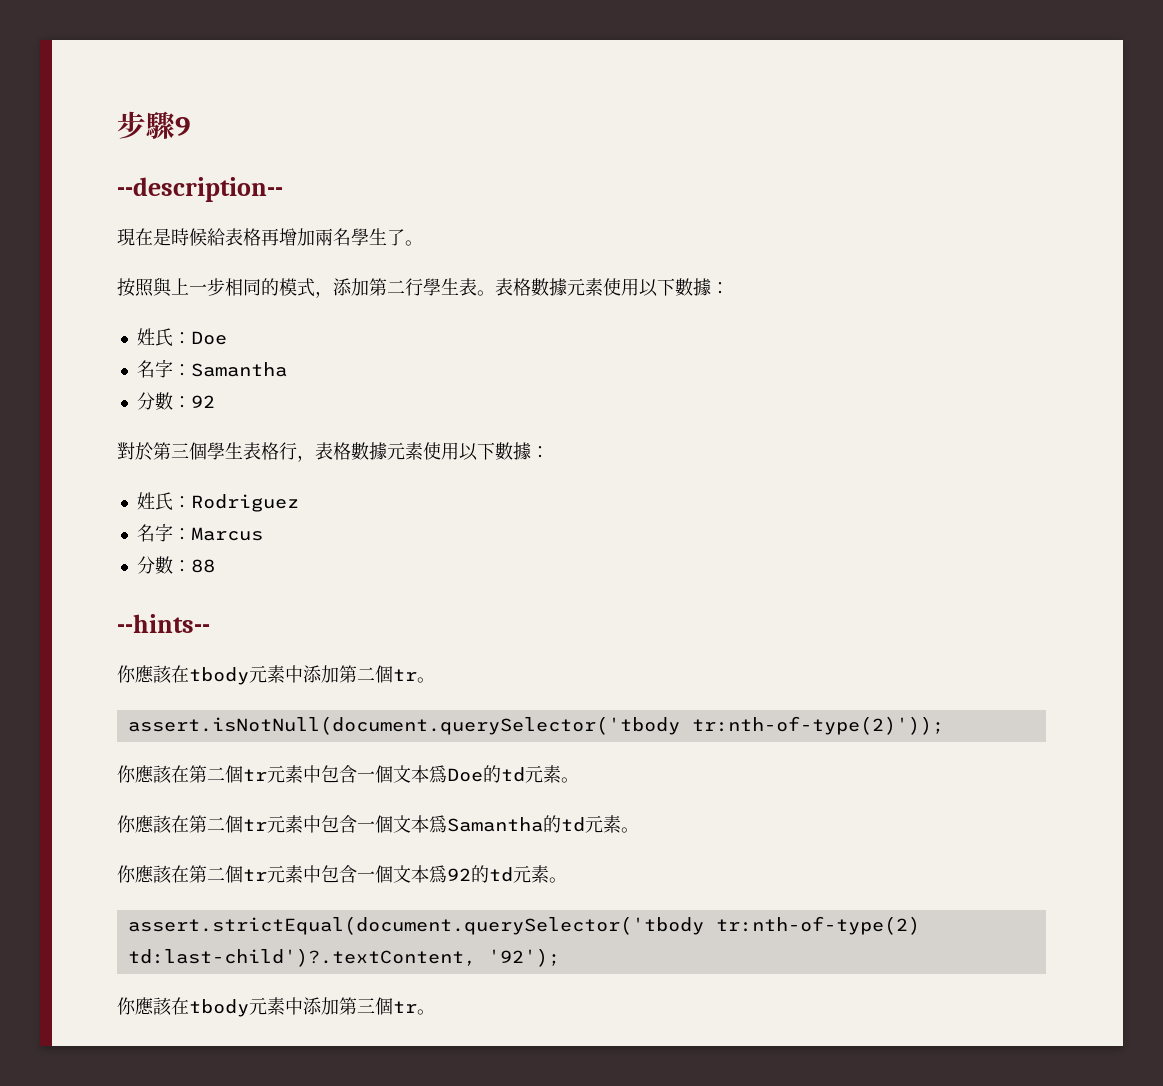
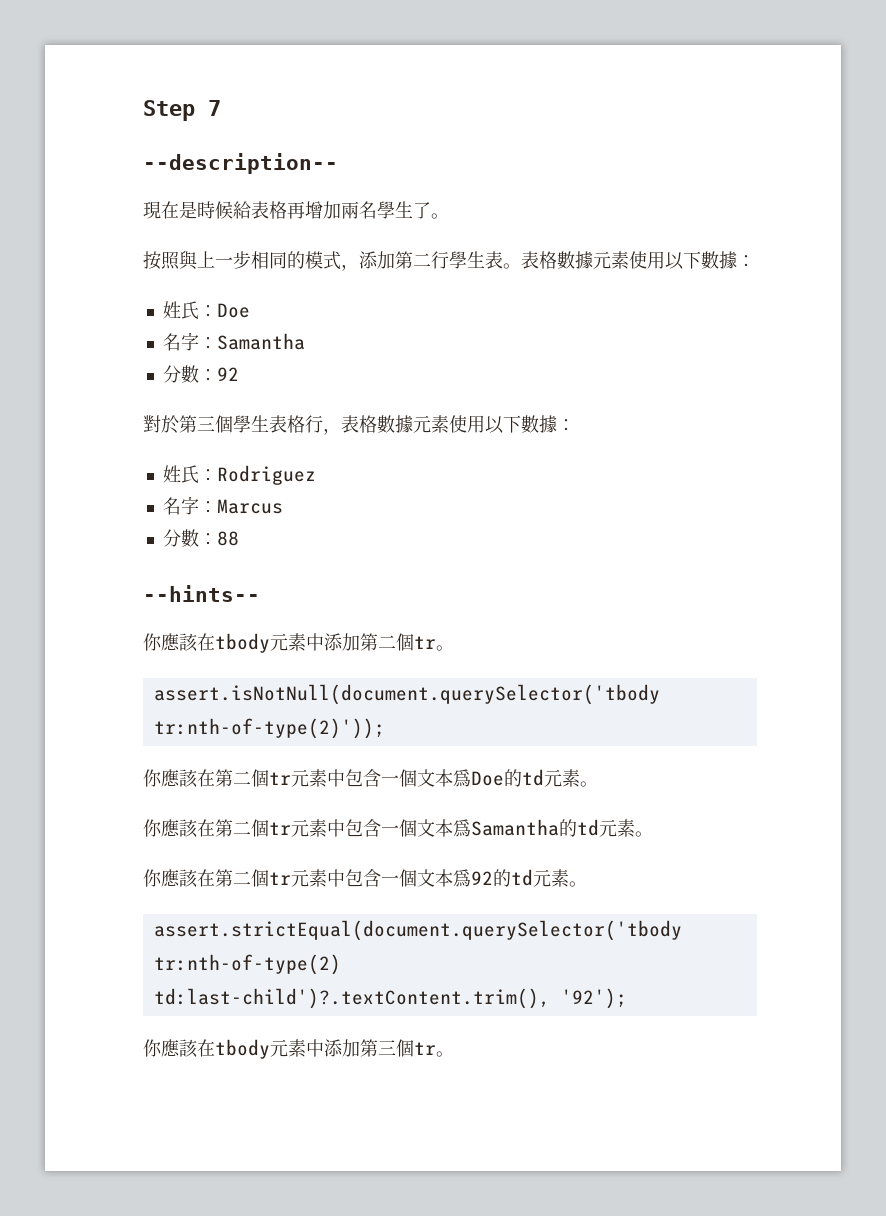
- 步驟9
+ Step 7
- assert.strictEqual(document.querySelector('tbody tr:nth-of-type(2) td:last-child')?.textContent, '92');
+ assert.strictEqual(document.querySelector('tbody tr:nth-of-type(2) td:last-child')?.textContent.trim(), '92');

